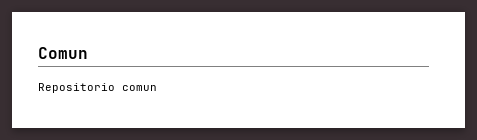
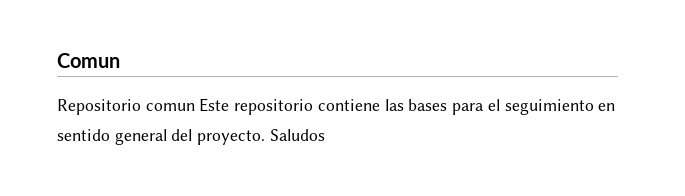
- Repositorio comun
+ Repositorio comun Este repositorio contiene las bases para el seguimiento en sentido general del proyecto. Saludos

